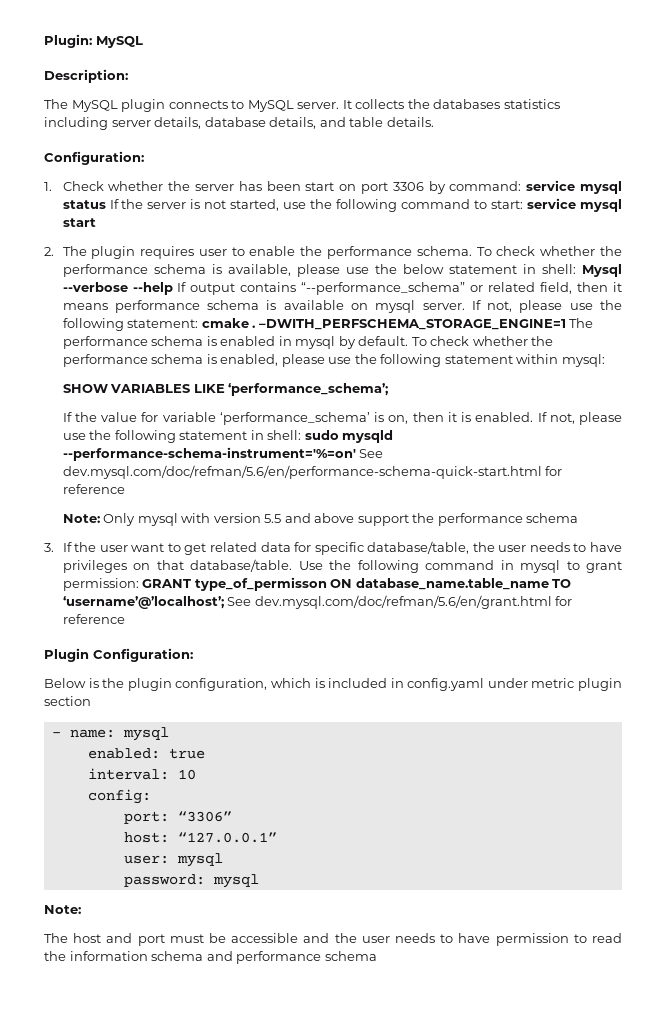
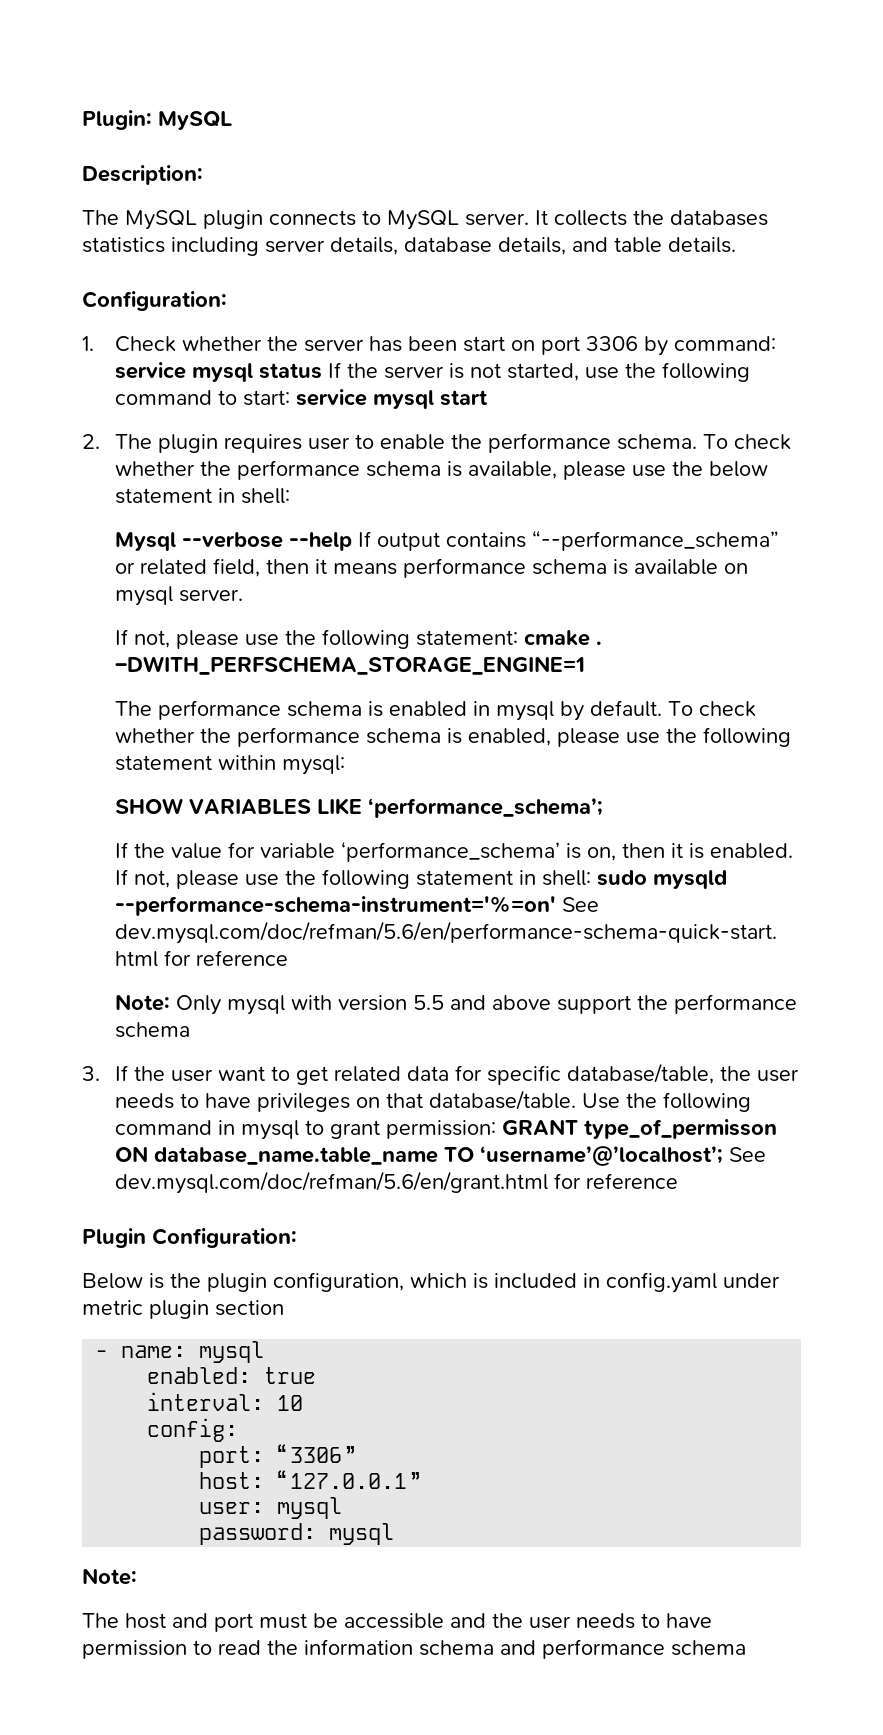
- To check whether the performance schema is available, please use the below statement in shell: Mysql --verbose --help If output contains “--performance_schema” or related field, then it means performance schema is available on mysql server. If not, please use the following statement: cmake .
+ To check whether the performance schema is available, please use the below statement in shell:
+ Mysql --verbose --help If output contains “--performance_schema” or related field, then it means performance schema is available on mysql server.
+ If not, please use the following statement: cmake .
- –DWITH_PERFSCHEMA_STORAGE_ENGINE=1 The performance schema is enabled in mysql by default.
+ –DWITH_PERFSCHEMA_STORAGE_ENGINE=1
+ The performance schema is enabled in mysql by default.

